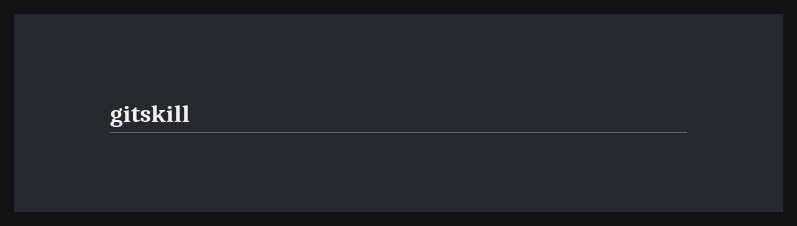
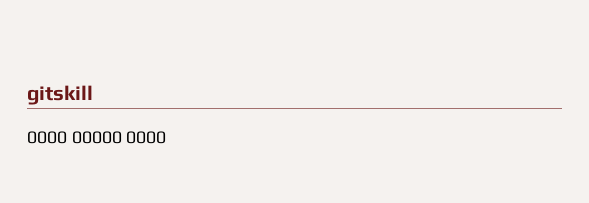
+ 0000 00000 0000

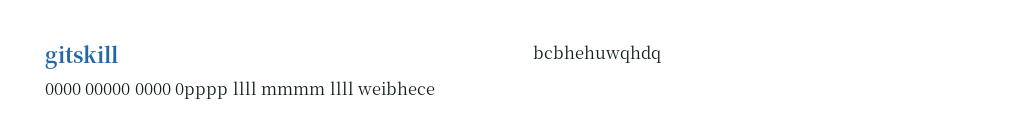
- 0000 00000 0000
+ 0000 00000 0000 0pppp llll mmmm llll weibhece bcbhehuwqhdq

